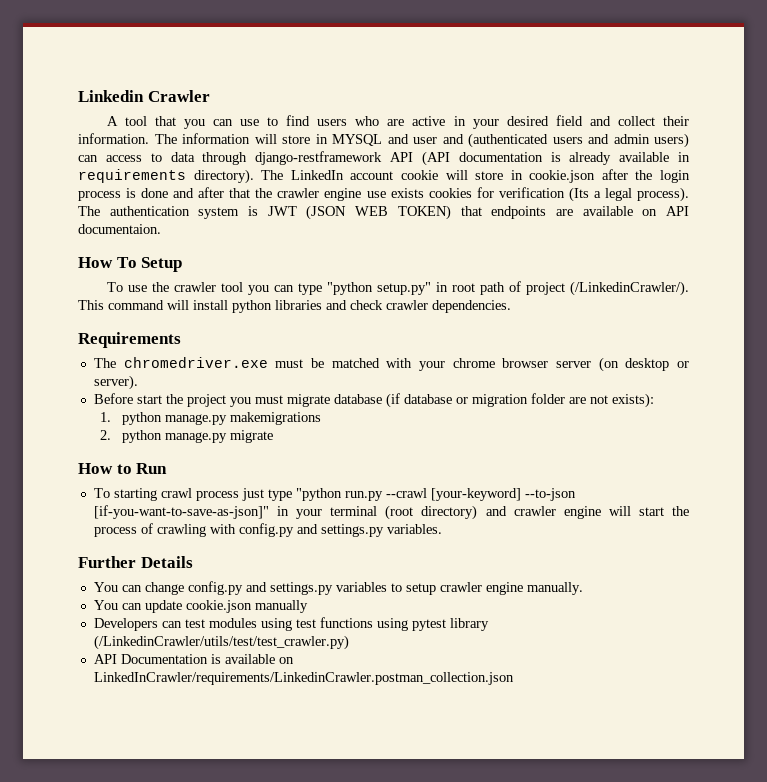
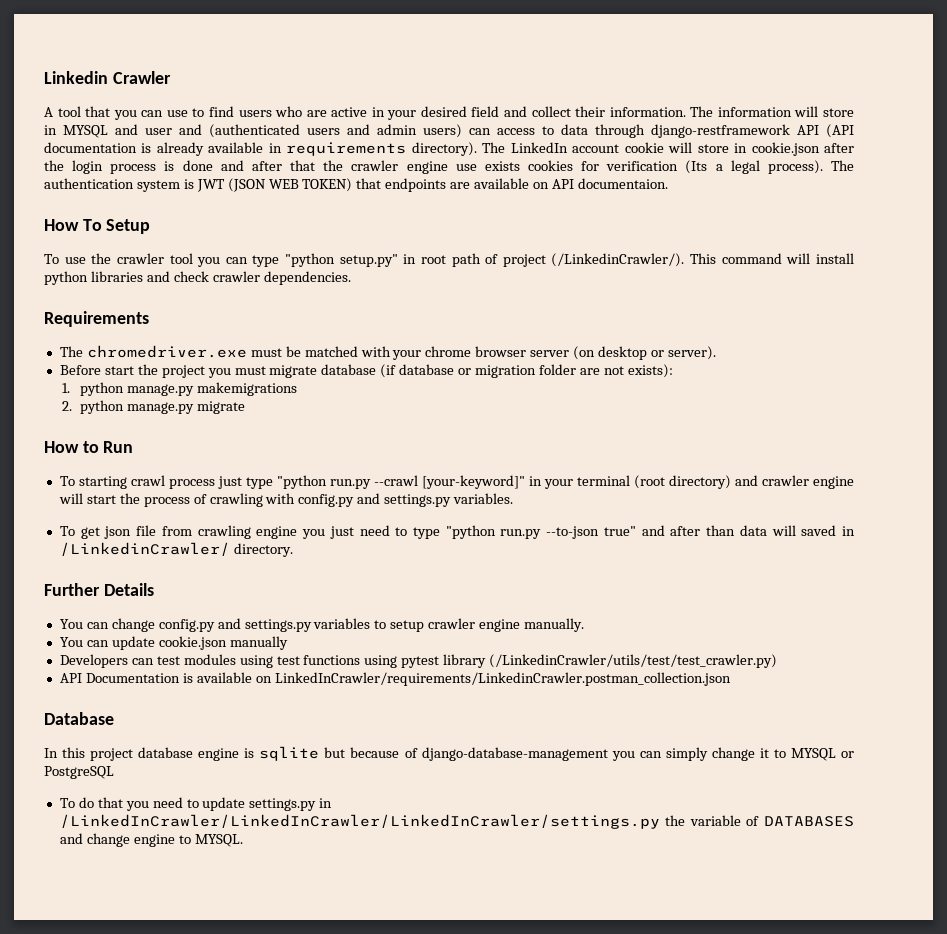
- To starting crawl process just type "python run.py --crawl [your-keyword] --to-json [if-you-want-to-save-as-json]" in your terminal (root directory) and crawler engine will start the process of crawling with config.py and settings.py variables.
+ To starting crawl process just type "python run.py --crawl [your-keyword]" in your terminal (root directory) and crawler engine will start the process of crawling with config.py and settings.py variables.
+ To get json file from crawling engine you just need to type "python run.py --to-json true" and after than data will saved in /LinkedinCrawler/ directory.
+ Database
+ In this project database engine is sqlite but because of django-database-management you can simply change it to MYSQL or PostgreSQL
+ To do that you need to update settings.py in /LinkedInCrawler/LinkedInCrawler/LinkedInCrawler/settings.py the variable of DATABASES and change engine to MYSQL.

